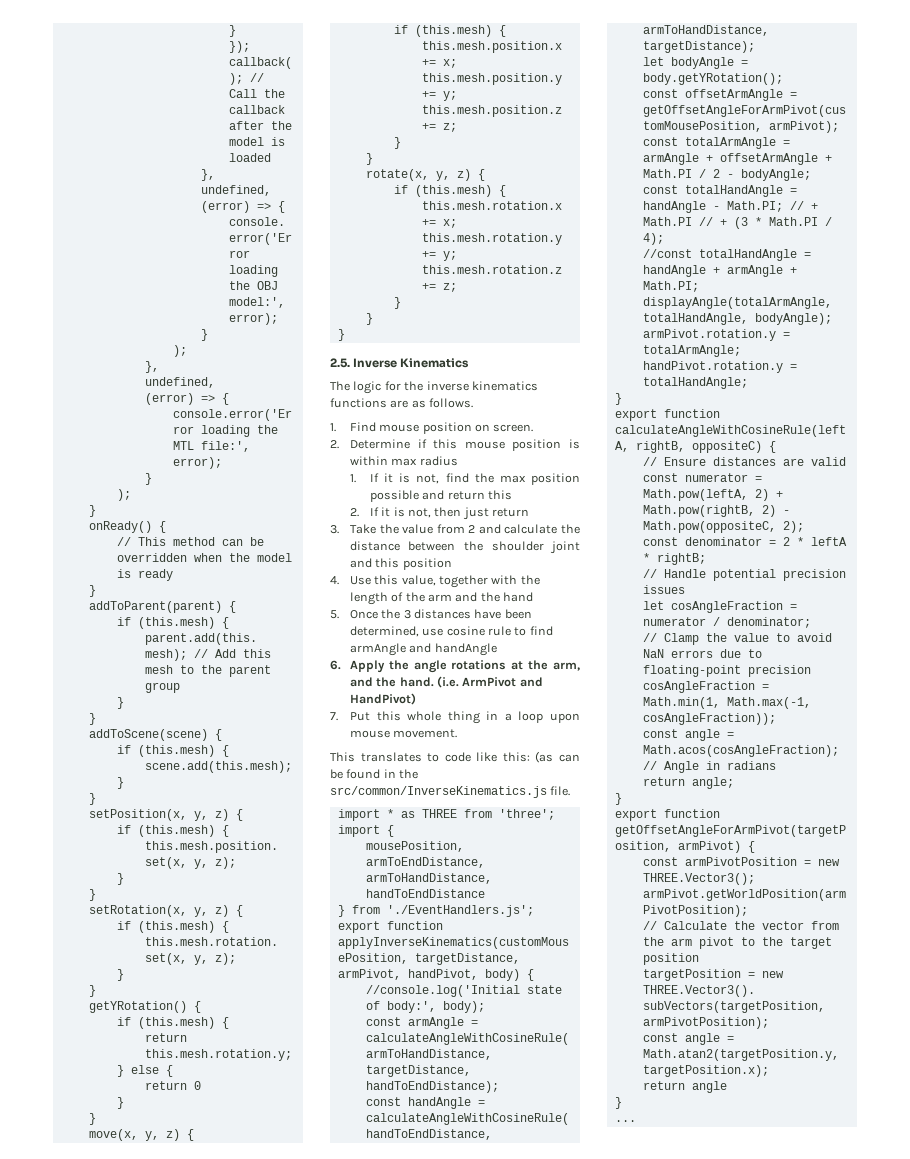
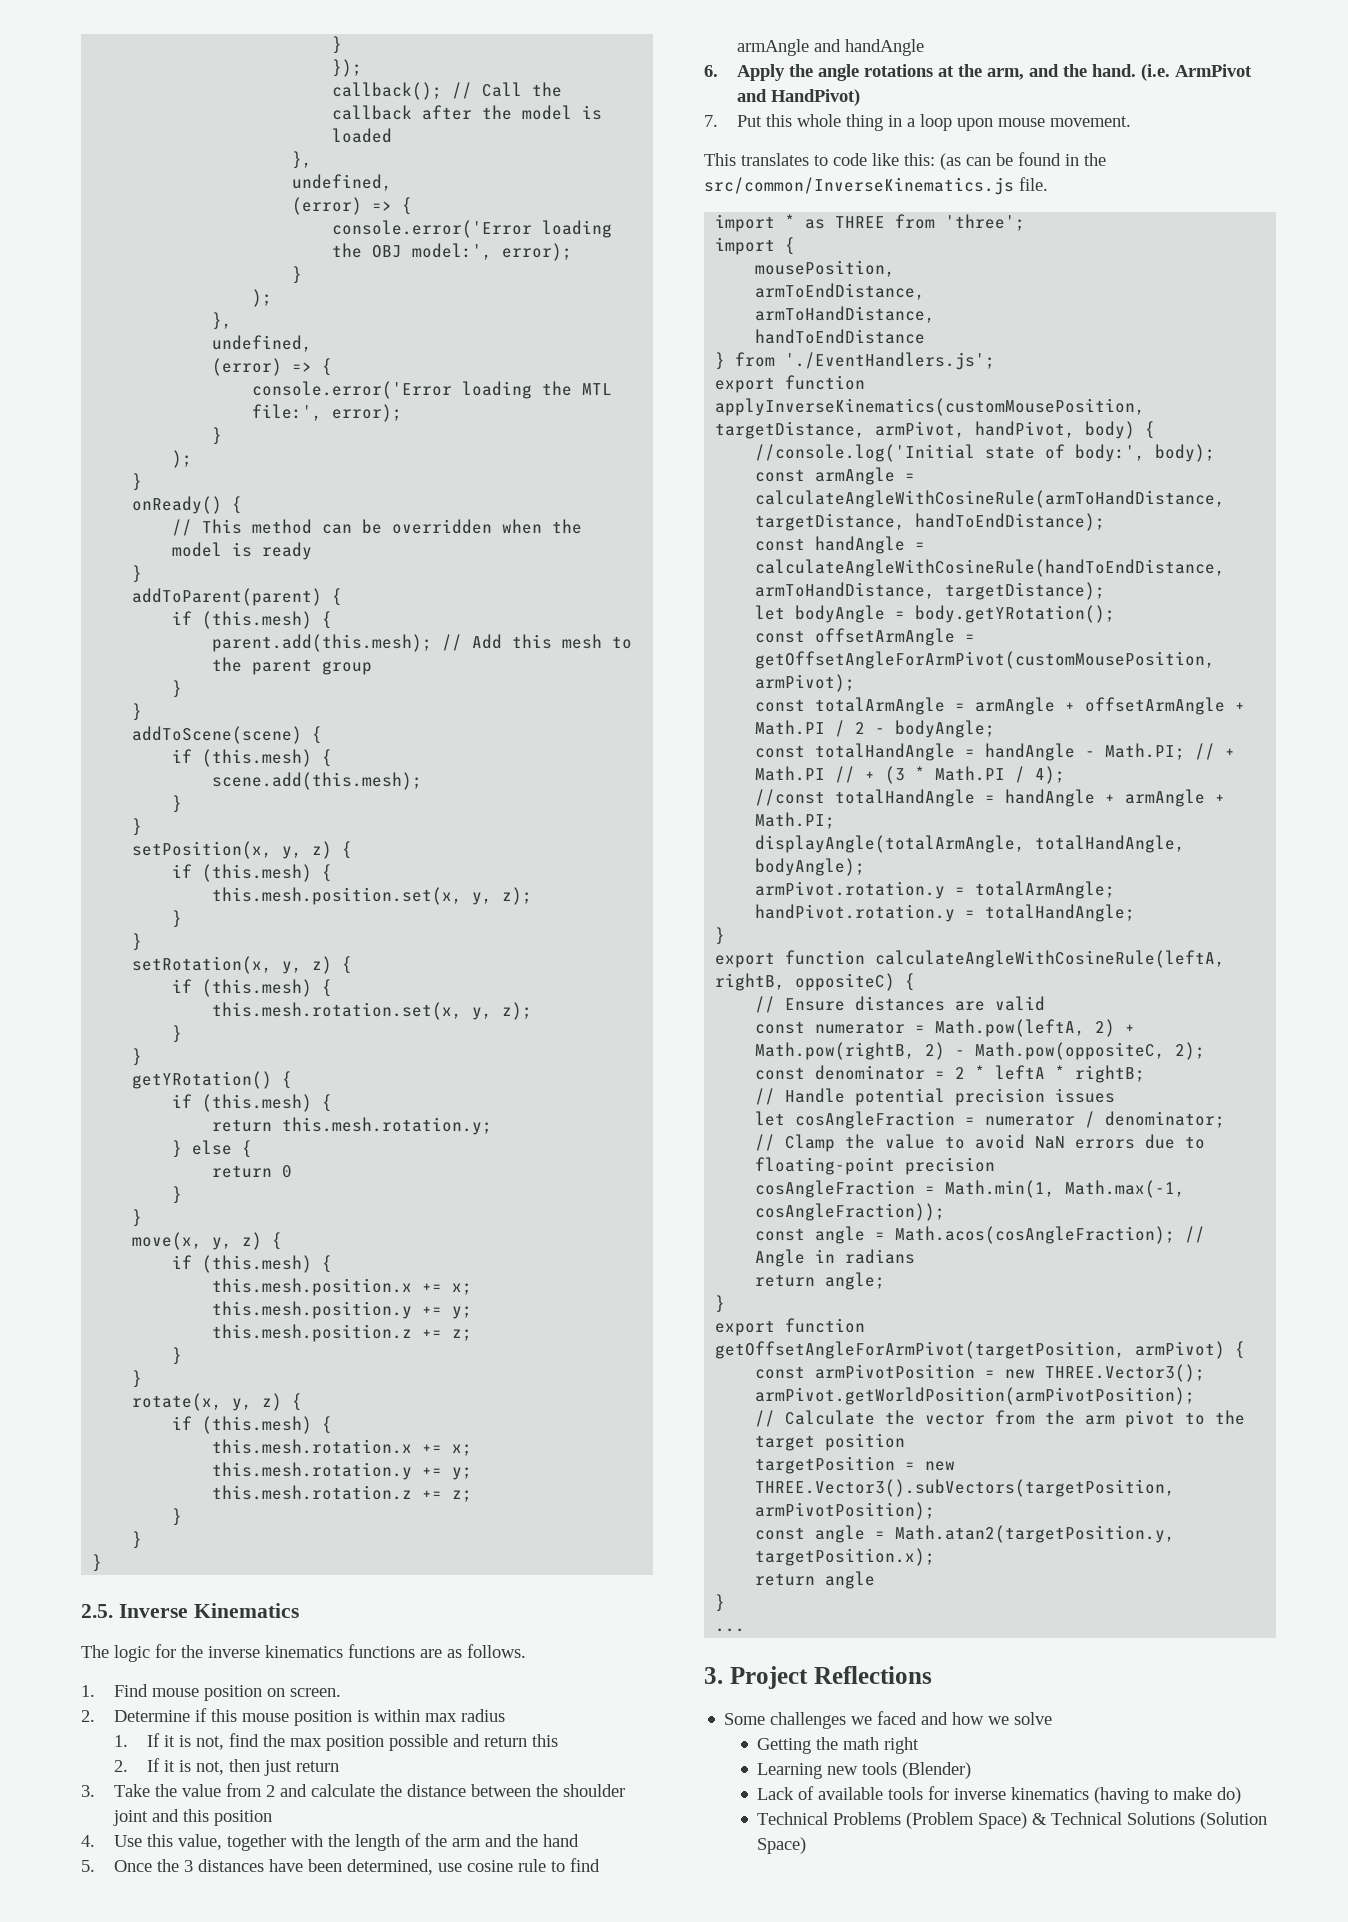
+ 3. Project Reflections
+ Some challenges we faced and how we solve
+ Getting the math right
+ Learning new tools (Blender)
+ Lack of available tools for inverse kinematics (having to make do)
+ Technical Problems (Problem Space) & Technical Solutions (Solution Space)

